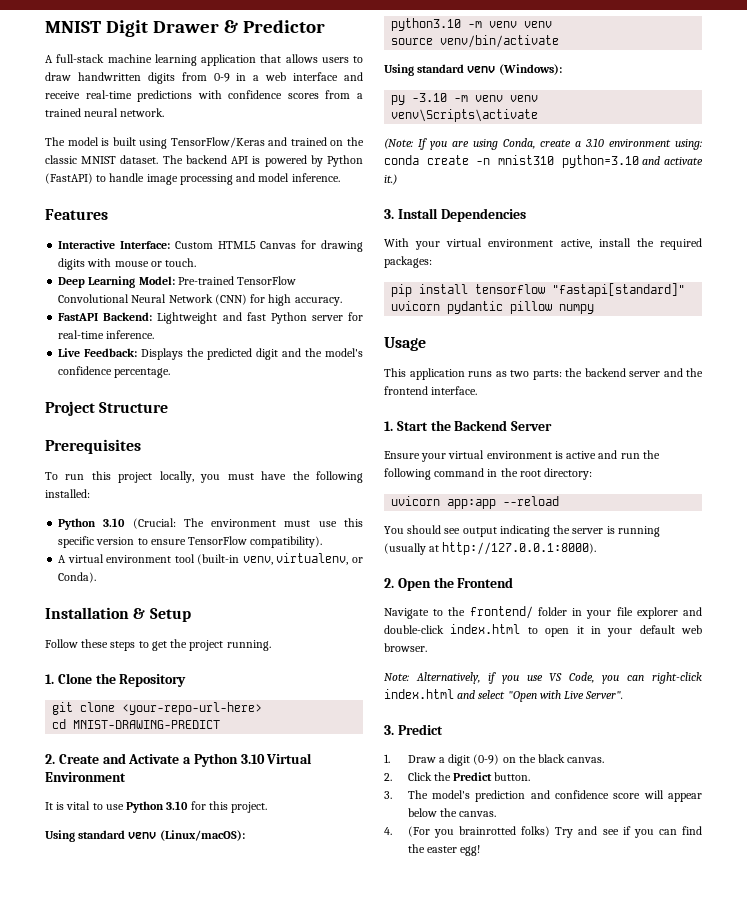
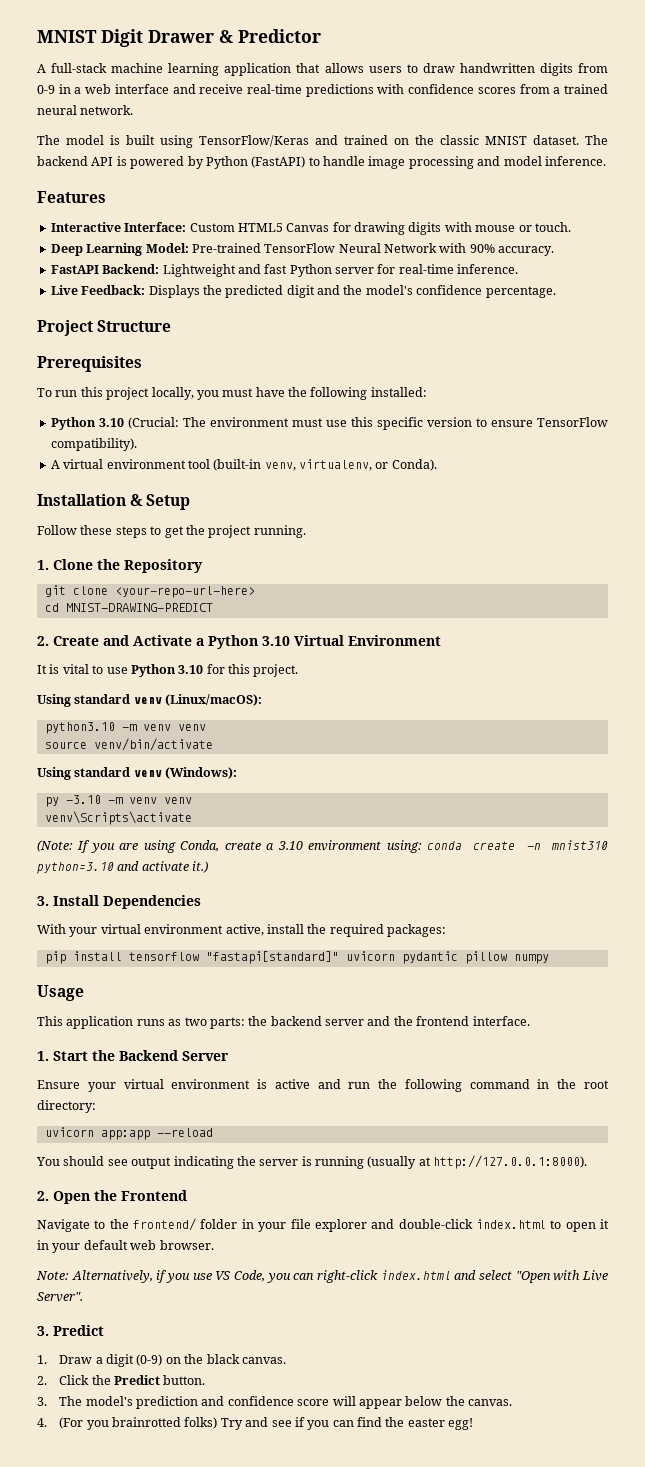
- Deep Learning Model: Pre-trained TensorFlow Convolutional Neural Network (CNN) for high accuracy.
+ Deep Learning Model: Pre-trained TensorFlow Neural Network with 90% accuracy.

